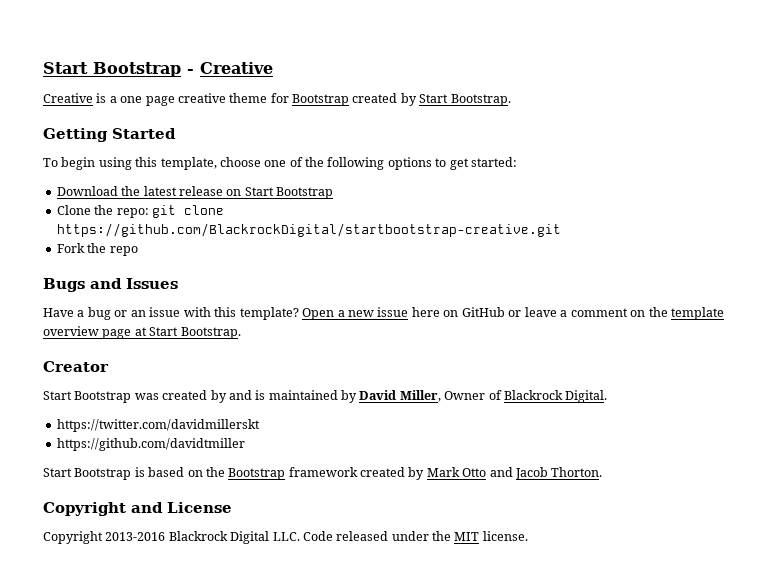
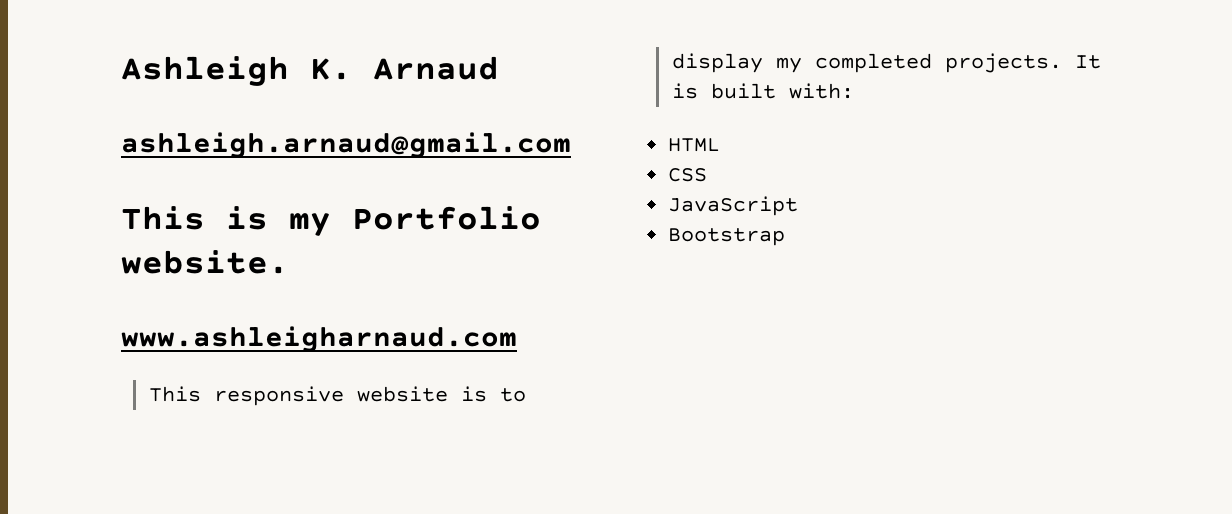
- Start Bootstrap - Creative
- Creative is a one page creative theme for Bootstrap created by Start Bootstrap.
- Getting Started
- To begin using this template, choose one of the following options to get started:
- Download the latest release on Start Bootstrap
- Clone the repo: git clone https://github.com/BlackrockDigital/startbootstrap-creative.git
- Fork the repo
- Bugs and Issues
- Have a bug or an issue with this template? Open a new issue here on GitHub or leave a comment on the template overview page at Start Bootstrap.
- Creator
- Start Bootstrap was created by and is maintained by David Miller, Owner of Blackrock Digital.
- https://twitter.com/davidmillerskt
- https://github.com/davidtmiller
- Start Bootstrap is based on the Bootstrap framework created by Mark Otto and Jacob Thorton.
- Copyright and License
- Copyright 2013-2016 Blackrock Digital LLC. Code released under the MIT license.
+ Ashleigh K. Arnaud
+ ashleigh.arnaud@gmail.com
+ This is my Portfolio website.
+ www.ashleigharnaud.com
+ This responsive website is to display my completed projects. It is built with:
+ HTML
+ CSS
+ JavaScript
+ Bootstrap

